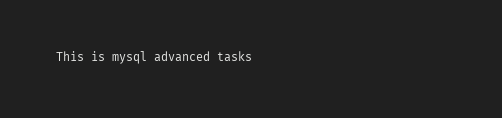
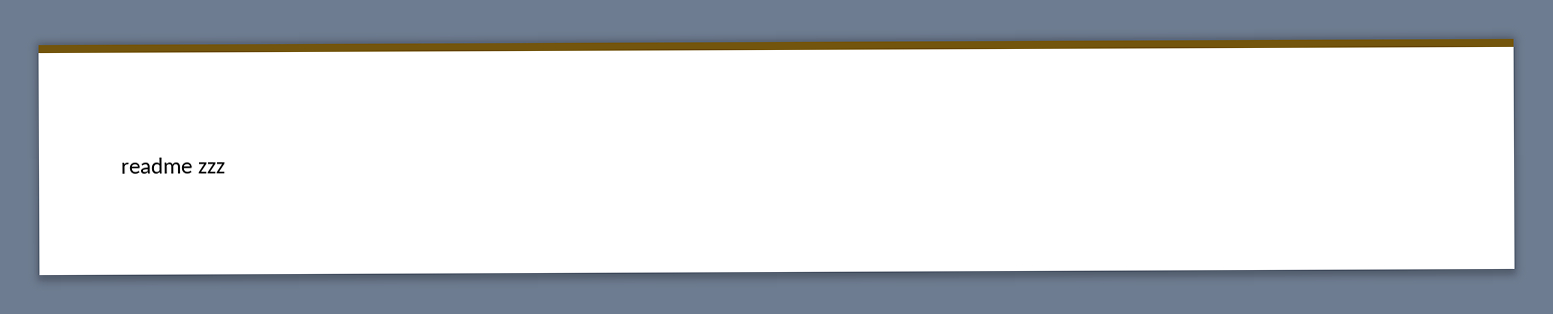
- This is mysql advanced tasks
+ readme zzz

